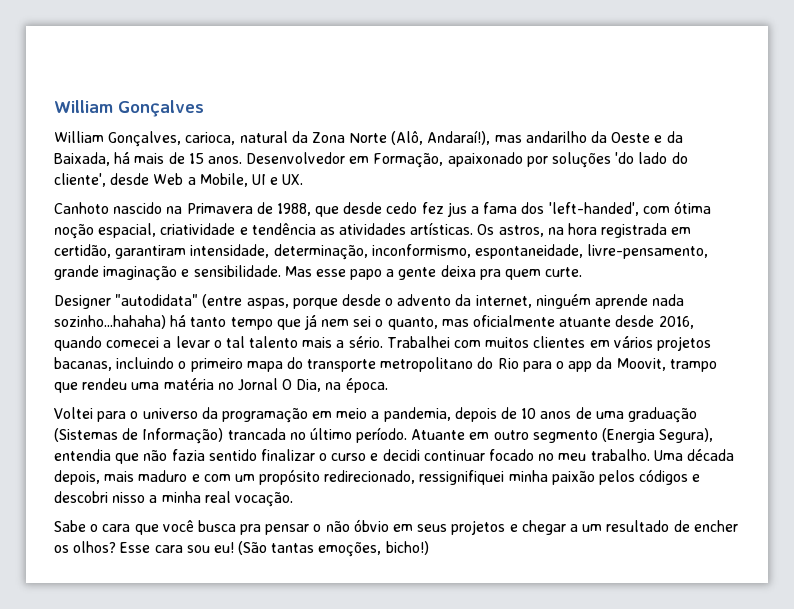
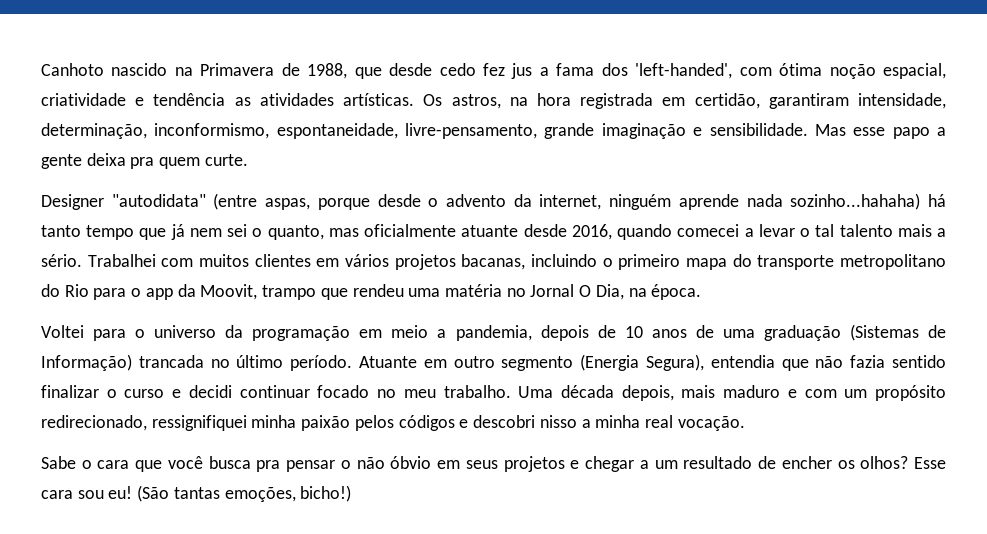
- William Gonçalves
- William Gonçalves, carioca, natural da Zona Norte (Alô, Andaraí!), mas andarilho da Oeste e da Baixada, há mais de 15 anos. Desenvolvedor em Formação, apaixonado por soluções 'do lado do cliente', desde Web a Mobile, UI e UX.

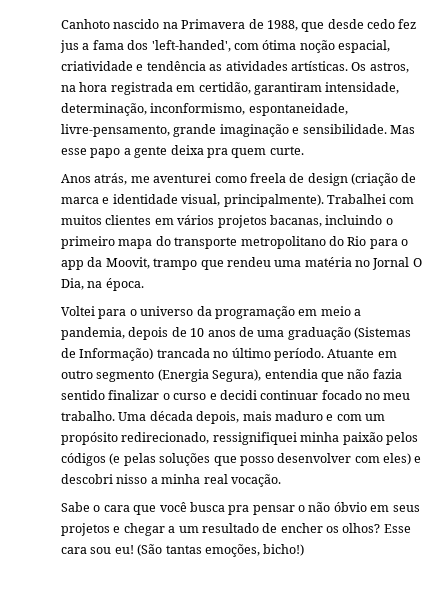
- Designer "autodidata" (entre aspas, porque desde o advento da internet, ninguém aprende nada sozinho...hahaha) há tanto tempo que já nem sei o quanto, mas oficialmente atuante desde 2016, quando comecei a levar o tal talento mais a sério.
+ Anos atrás, me aventurei como freela de design (criação de marca e identidade visual, principalmente).
- Uma década depois, mais maduro e com um propósito redirecionado, ressignifiquei minha paixão pelos códigos e descobri nisso a minha real vocação.
+ Uma década depois, mais maduro e com um propósito redirecionado, ressignifiquei minha paixão pelos códigos (e pelas soluções que posso desenvolver com eles) e descobri nisso a minha real vocação.

